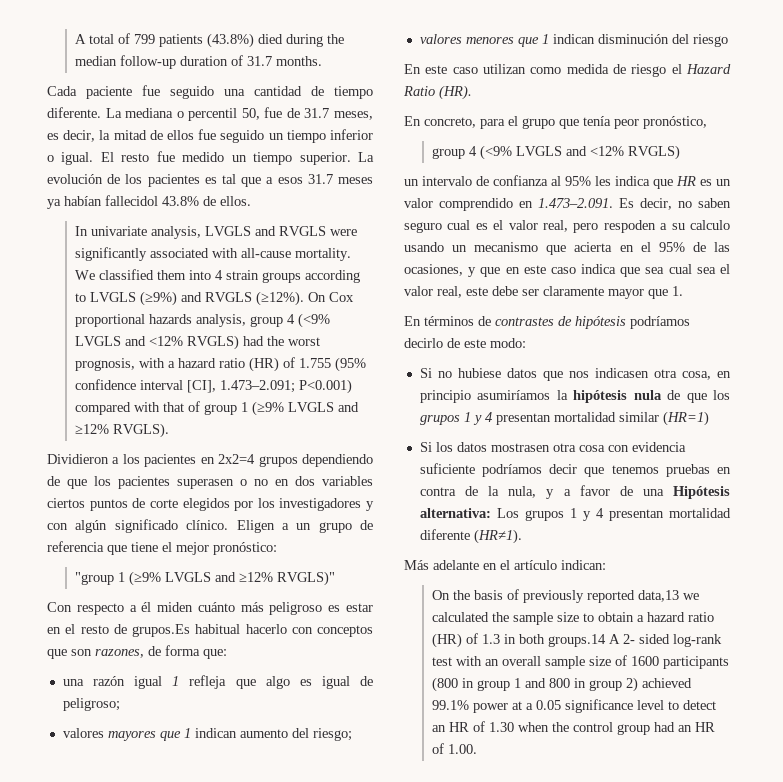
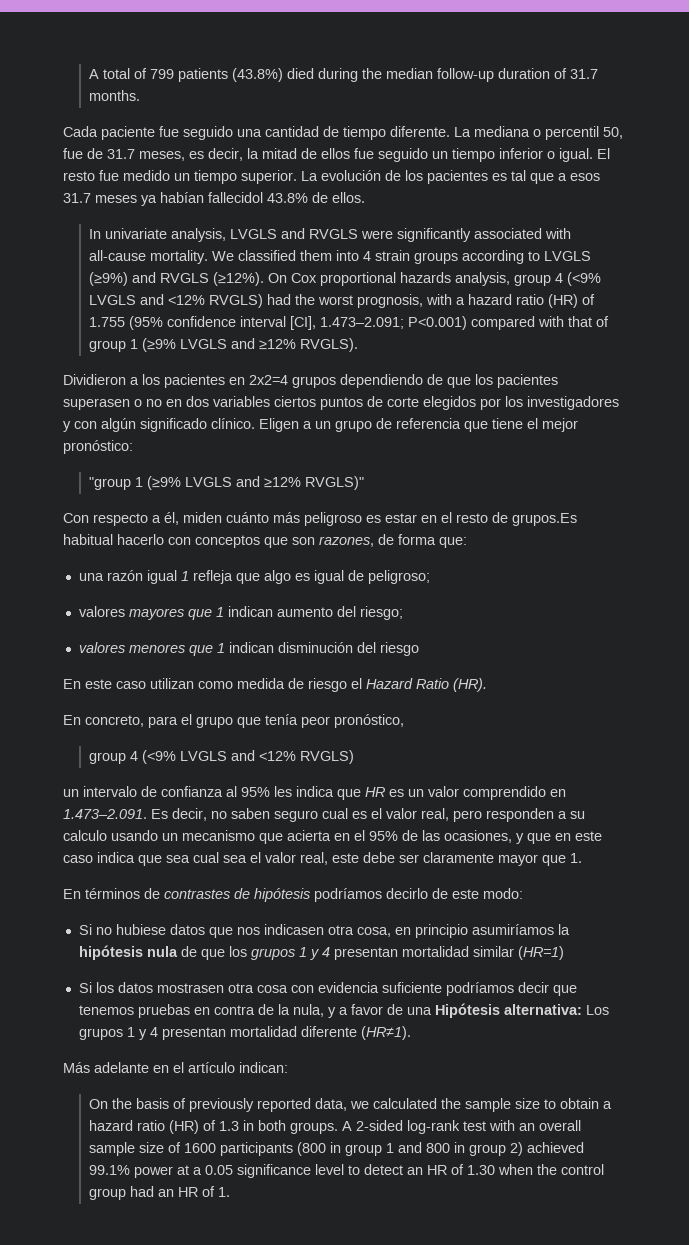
- Con respecto a él miden cuánto más peligroso es estar en el resto de grupos.Es habitual hacerlo con conceptos que son razones, de forma que:
+ Con respecto a él, miden cuánto más peligroso es estar en el resto de grupos.Es habitual hacerlo con conceptos que son razones, de forma que:
- un intervalo de confianza al 95% les indica que HR es un valor comprendido en 1.473–2.091. Es decir, no saben seguro cual es el valor real, pero respoden a su calculo usando un mecanismo que acierta en el 95% de las ocasiones, y que en este caso indica que sea cual sea el valor real, este debe ser claramente mayor que 1.
+ un intervalo de confianza al 95% les indica que HR es un valor comprendido en 1.473–2.091. Es decir, no saben seguro cual es el valor real, pero responden a su calculo usando un mecanismo que acierta en el 95% de las ocasiones, y que en este caso indica que sea cual sea el valor real, este debe ser claramente mayor que 1.
- On the basis of previously reported data,13 we calculated the sample size to obtain a hazard ratio (HR) of 1.3 in both groups.14 A 2- sided log-rank test with an overall sample size of 1600 participants (800 in group 1 and 800 in group 2) achieved 99.1% power at a 0.05 significance level to detect an HR of 1.30 when the control group had an HR of 1.00.
+ On the basis of previously reported data, we calculated the sample size to obtain a hazard ratio (HR) of 1.3 in both groups. A 2-sided log-rank test with an overall sample size of 1600 participants (800 in group 1 and 800 in group 2) achieved 99.1% power at a 0.05 significance level to detect an HR of 1.30 when the control group had an HR of 1.

